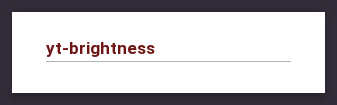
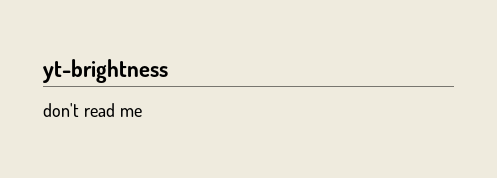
+ don't read me

